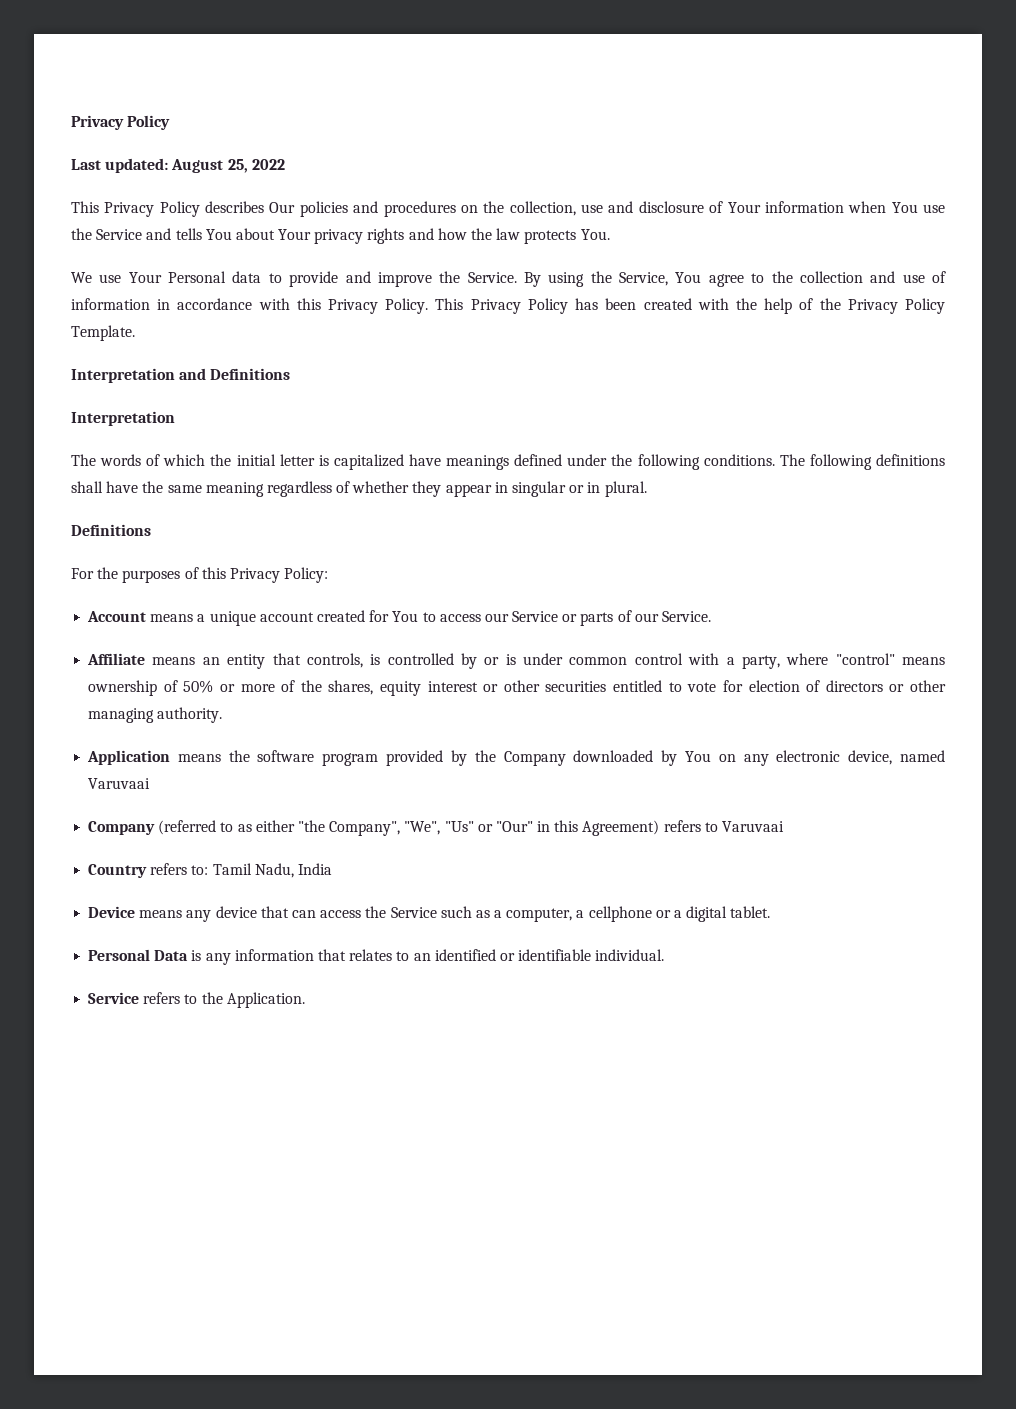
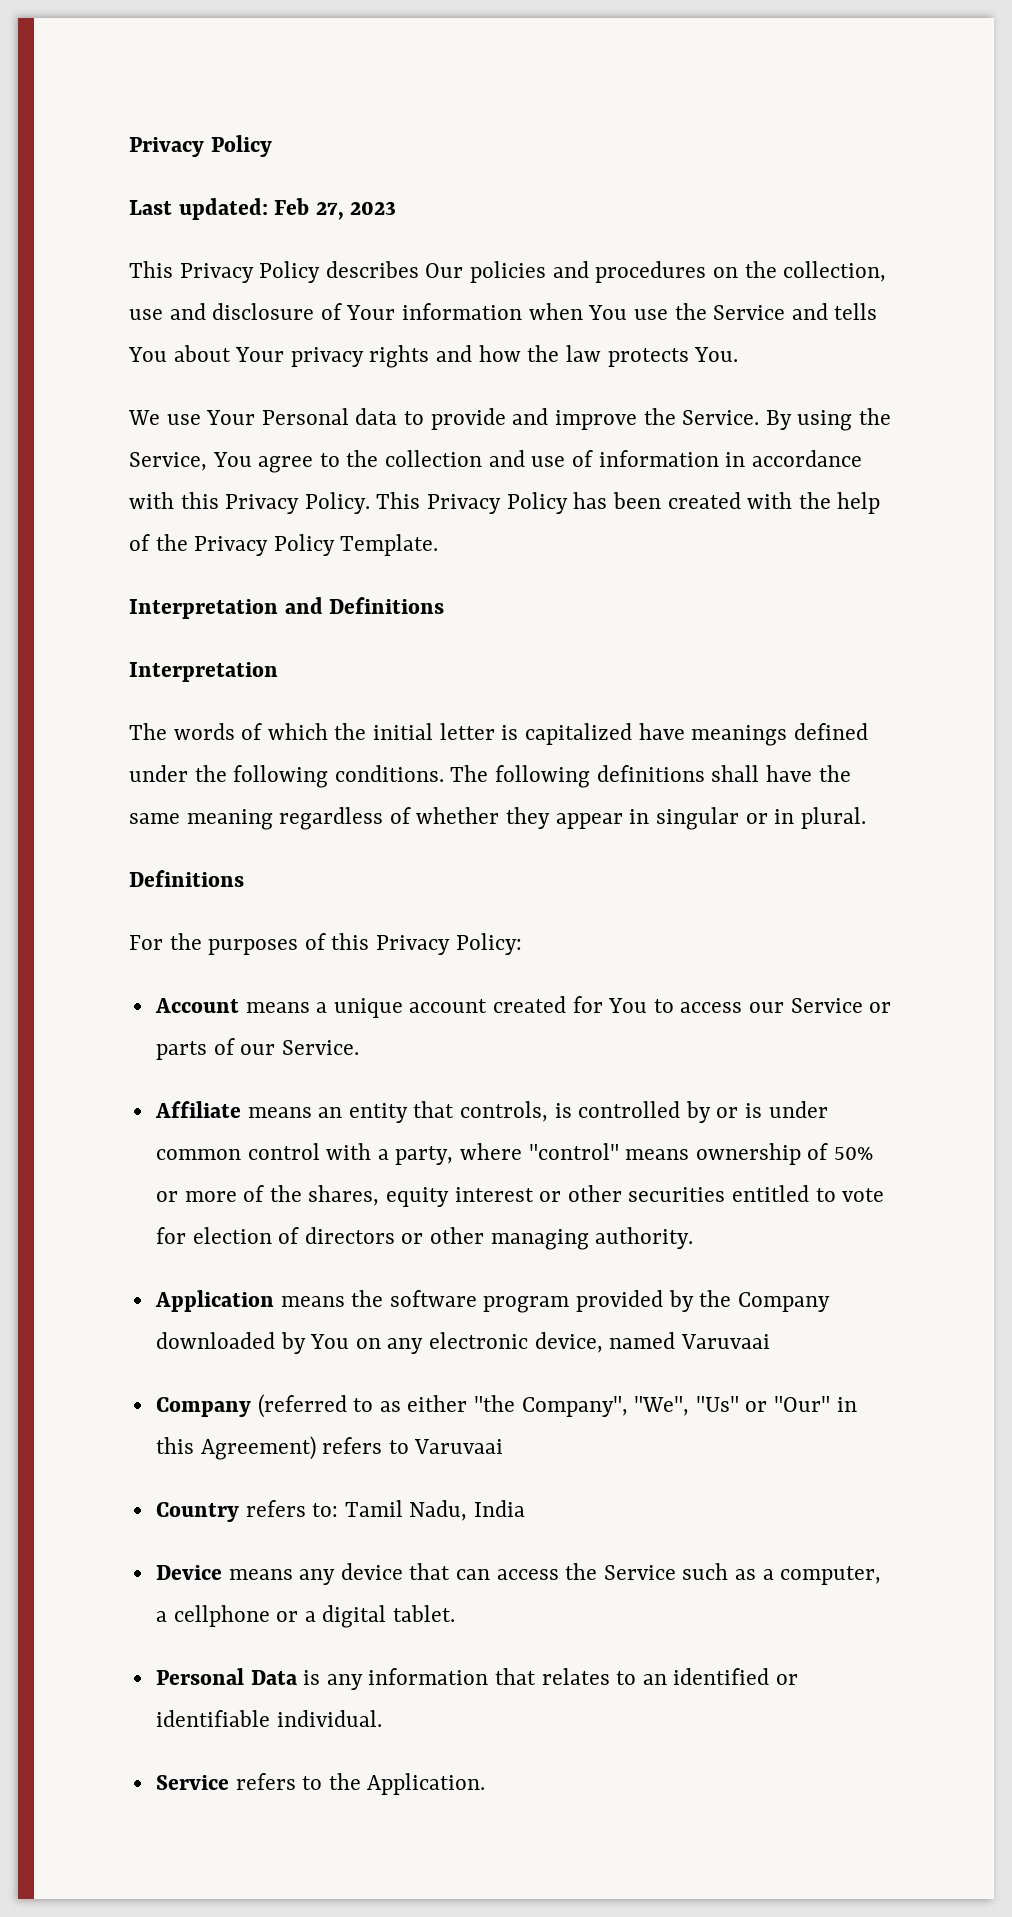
- Last updated: August 25, 2022
+ Last updated: Feb 27, 2023

